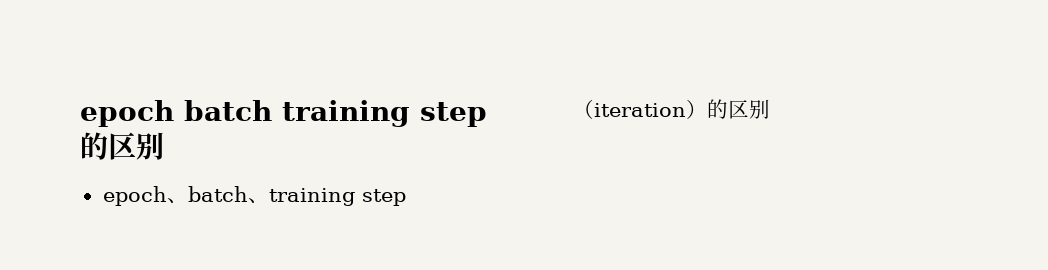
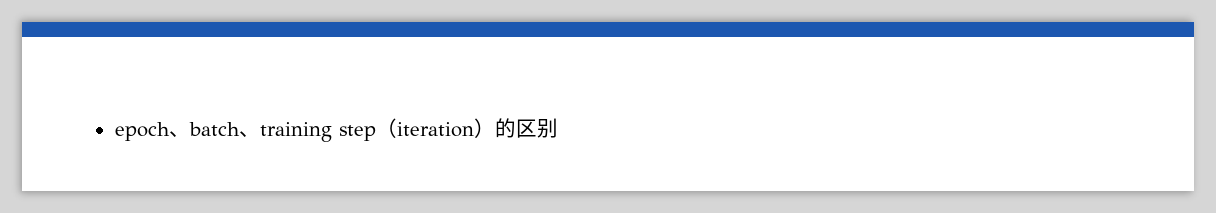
- epoch batch training step的区别

